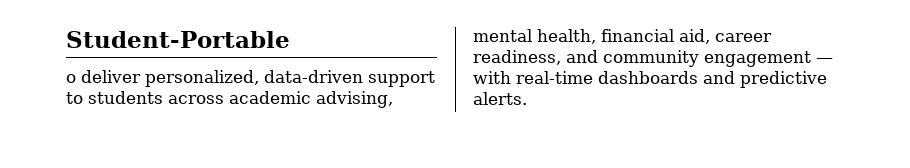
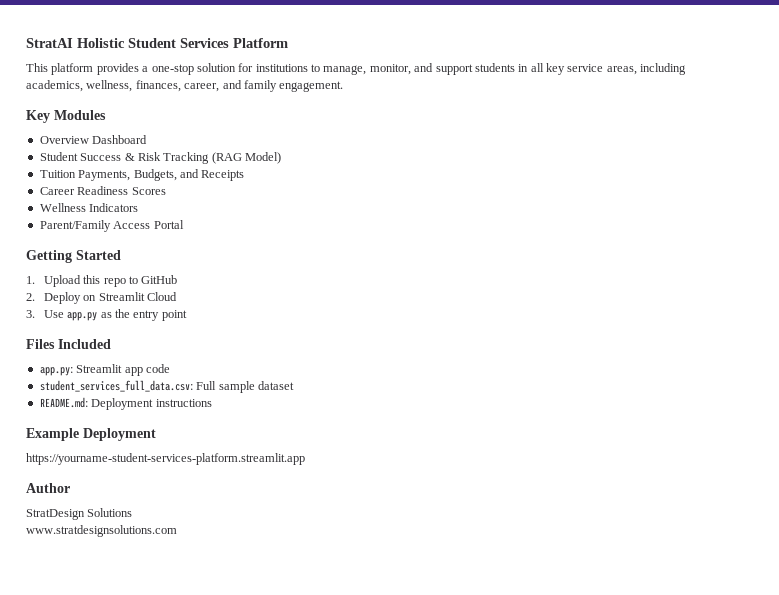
- Student-Portable
- o deliver personalized, data-driven support to students across academic advising, mental health, financial aid, career readiness, and community engagement — with real-time dashboards and predictive alerts.
+ StratAI Holistic Student Services Platform
+ This platform provides a one-stop solution for institutions to manage, monitor, and support students in all key service areas, including academics, wellness, finances, career, and family engagement.
+ Key Modules
+ Overview Dashboard
+ Student Success & Risk Tracking (RAG Model)
+ Tuition Payments, Budgets, and Receipts
+ Career Readiness Scores
+ Wellness Indicators
+ Parent/Family Access Portal
+ Getting Started
+ 1. Upload this repo to GitHub
+ 2. Deploy on Streamlit Cloud
+ 3. Use app.py as the entry point
+ Files Included
+ app.py: Streamlit app code
+ student_services_full_data.csv: Full sample dataset
+ README.md: Deployment instructions
+ Example Deployment
+ https://yourname-student-services-platform.streamlit.app
+ Author
+ StratDesign Solutions
+ www.stratdesignsolutions.com

